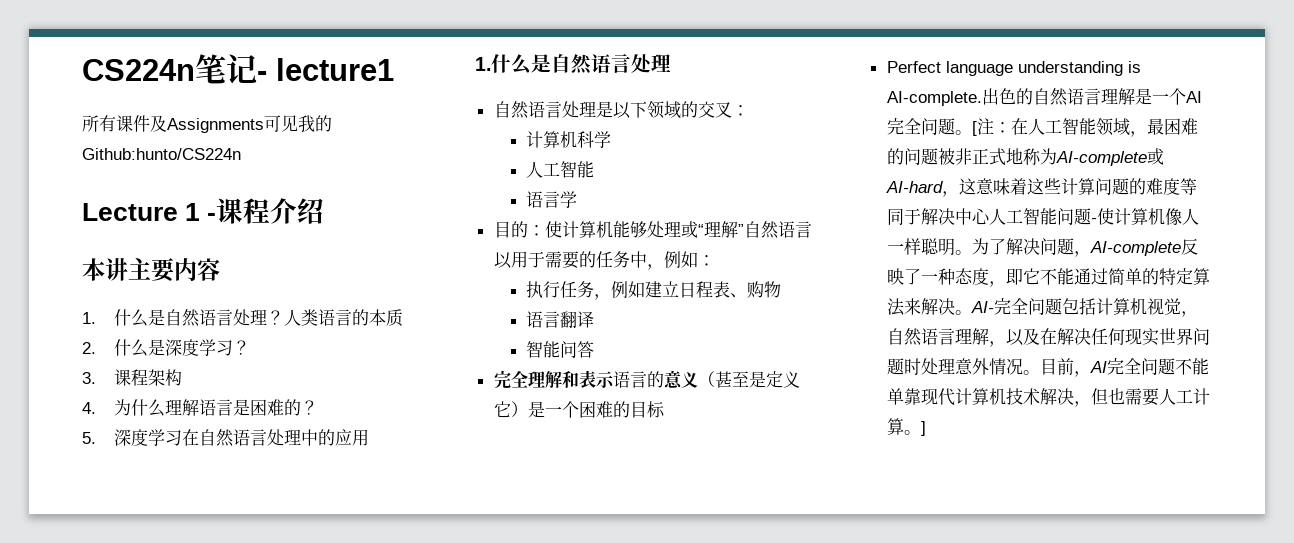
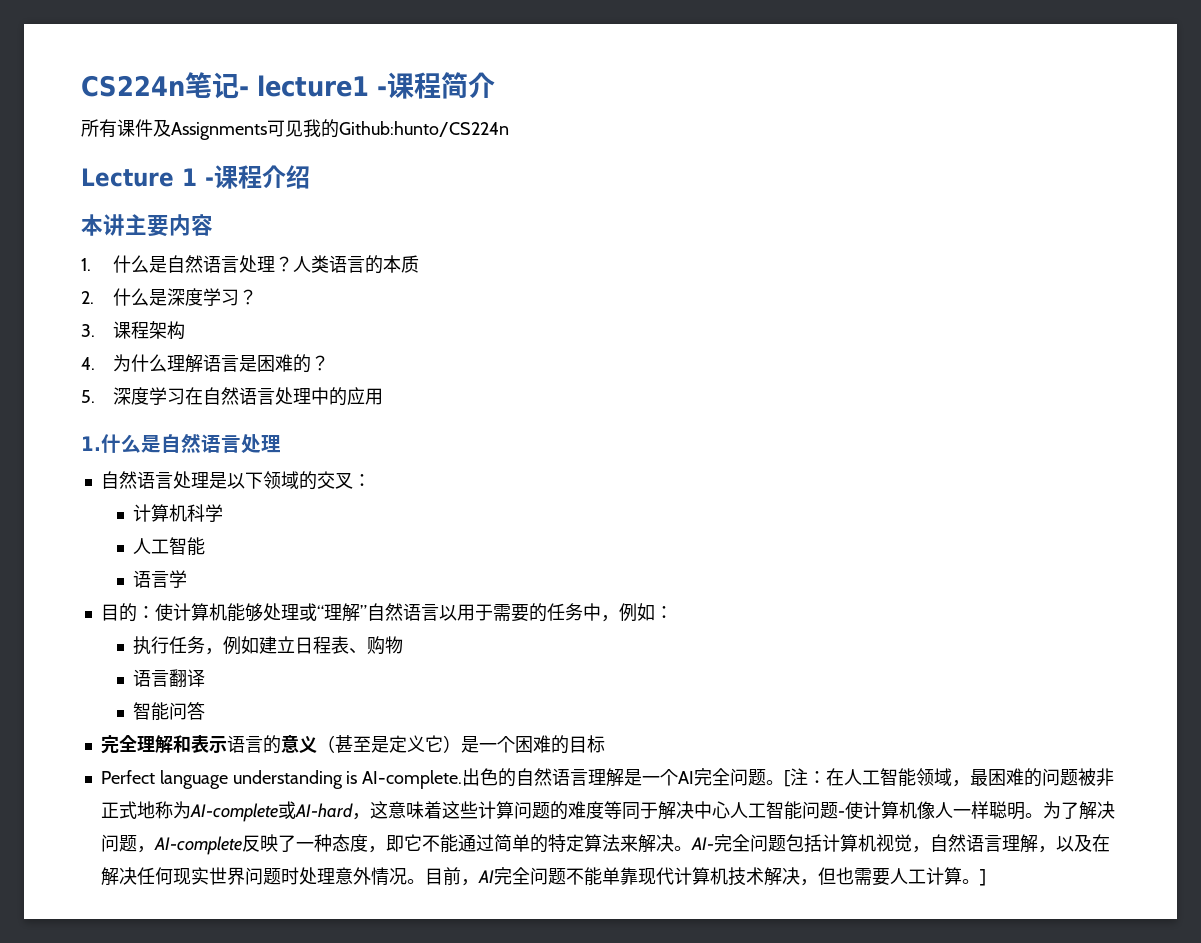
- CS224n笔记- lecture1
+ CS224n笔记- lecture1 -课程简介

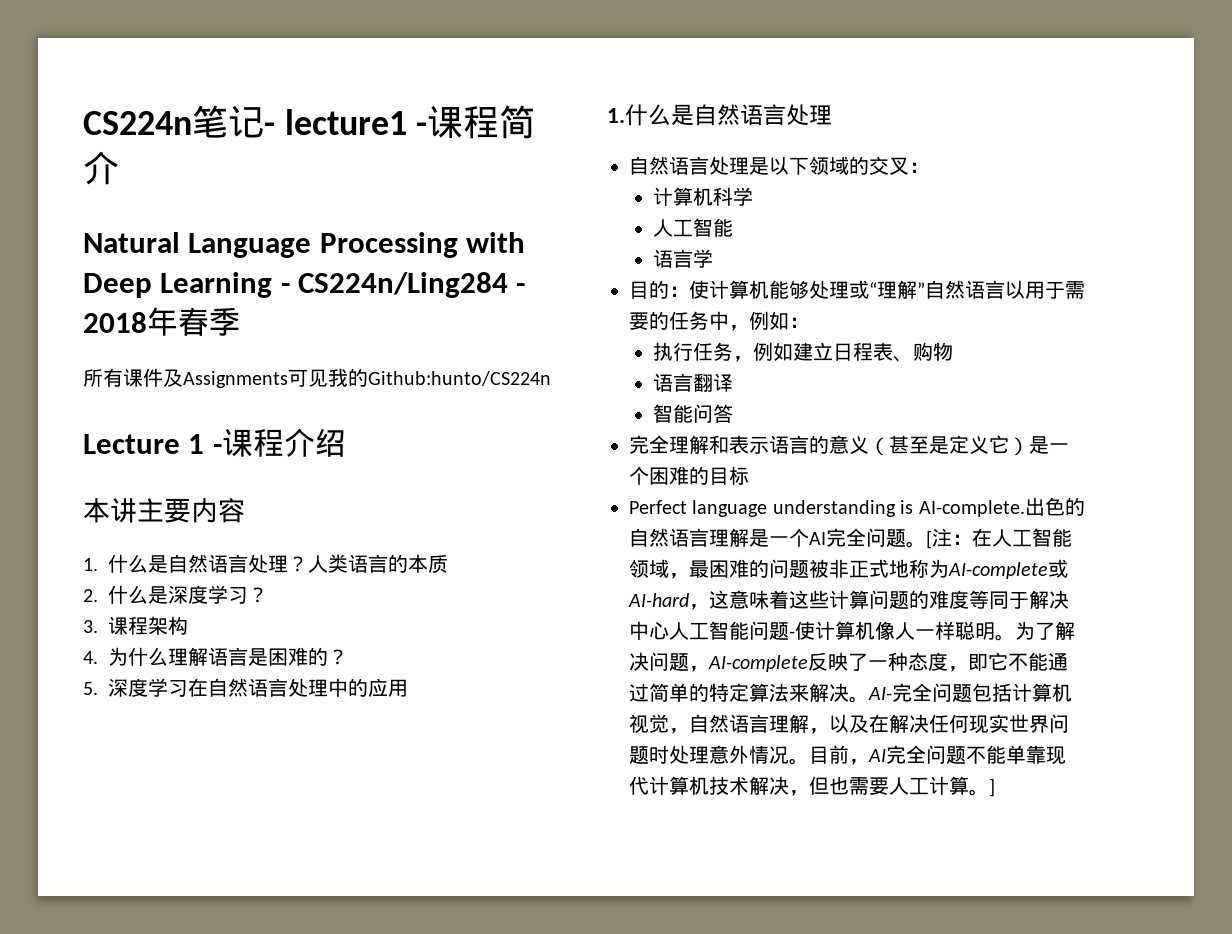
+ Natural Language Processing with Deep Learning - CS224n/Ling284 - 2018年春季

